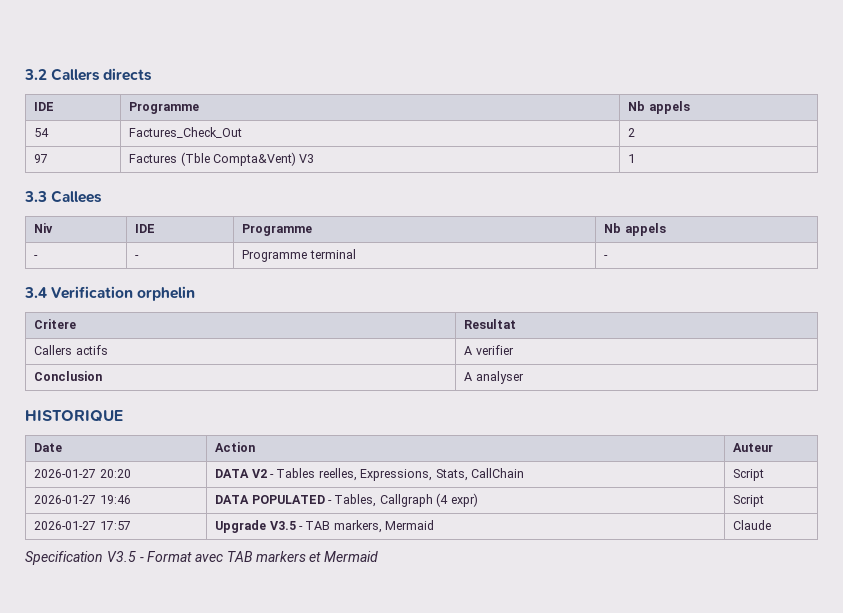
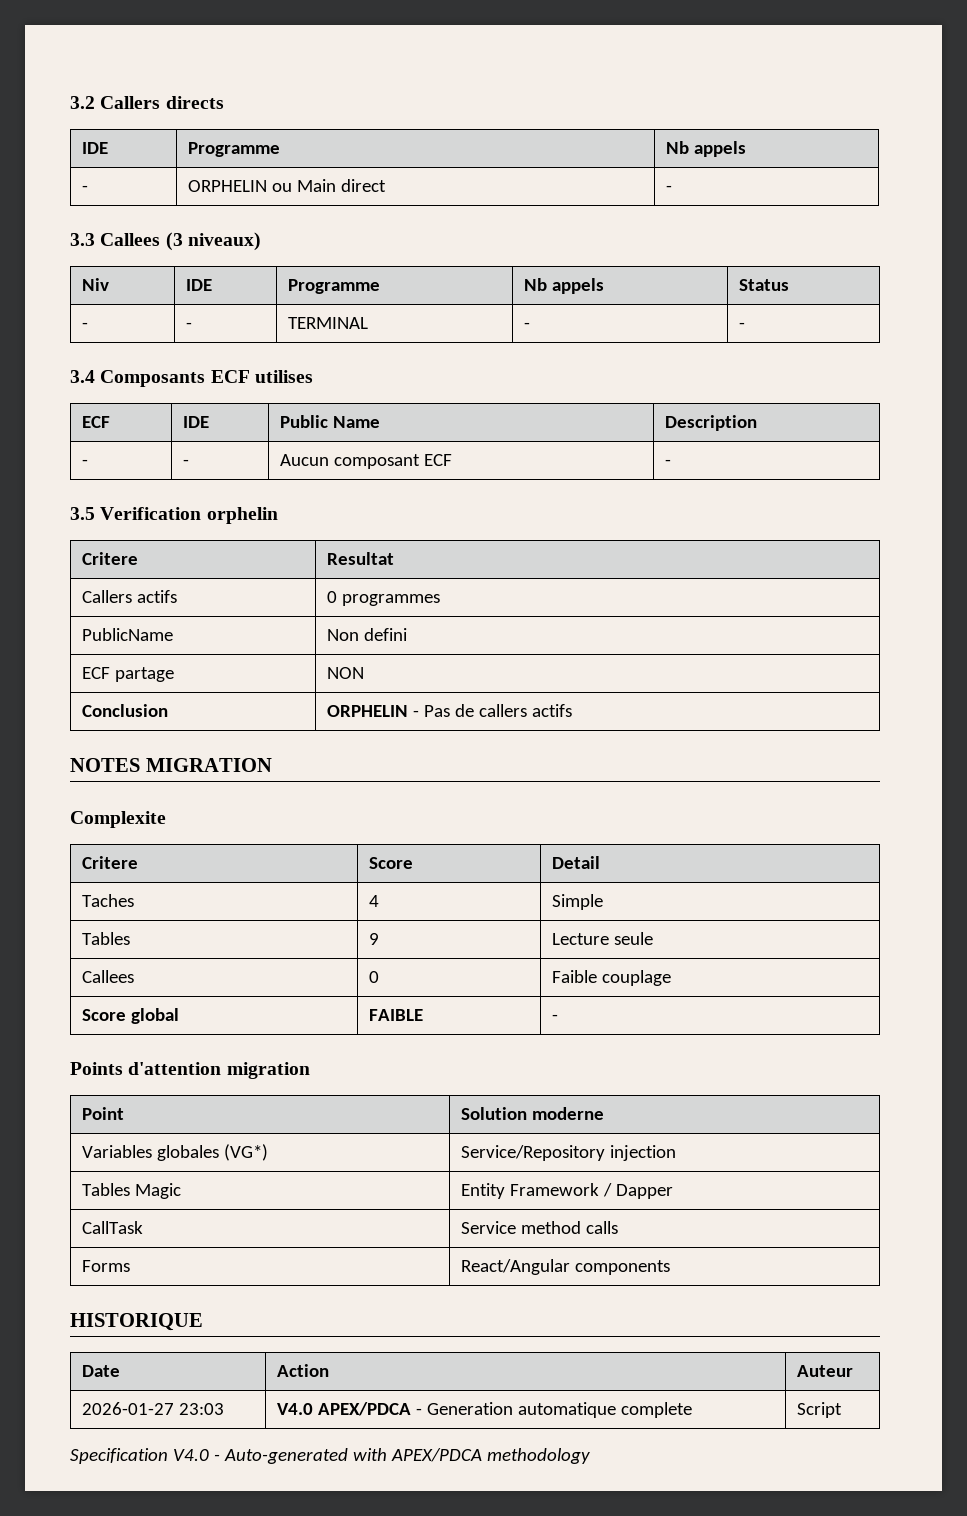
- 54 | Factures_Check_Out | 2
- 97 | Factures (Tble Compta&Vent) V3 | 1
+ - | ORPHELIN ou Main direct | -
- 3.3 Callees
+ 3.3 Callees (3 niveaux)
- Niv | IDE | Programme | Nb appels
- - | - | Programme terminal | -
+ Niv | IDE | Programme | Nb appels | Status
+ - | - | TERMINAL | - | -
- 3.4 Verification orphelin
+ 3.4 Composants ECF utilises
+ ECF | IDE | Public Name | Description
+ - | - | Aucun composant ECF | -
+ 3.5 Verification orphelin
- Callers actifs | A verifier
- Conclusion | A analyser
+ Callers actifs | 0 programmes
+ PublicName | Non defini
+ ECF partage | NON
+ Conclusion | ORPHELIN - Pas de callers actifs
+ NOTES MIGRATION
+ Complexite
+ Critere | Score | Detail
+ Taches | 4 | Simple
+ Tables | 9 | Lecture seule
+ Callees | 0 | Faible couplage
+ Score global | FAIBLE | -
+ Points d'attention migration
+ Point | Solution moderne
+ Variables globales (VG*) | Service/Repository injection
+ Tables Magic | Entity Framework / Dapper
+ CallTask | Service method calls
+ Forms | React/Angular components
- 2026-01-27 20:20 | DATA V2 - Tables reelles, Expressions, Stats, CallChain | Script
- 2026-01-27 19:46 | DATA POPULATED - Tables, Callgraph (4 expr) | Script
- 2026-01-27 17:57 | Upgrade V3.5 - TAB markers, Mermaid | Claude
- Specification V3.5 - Format avec TAB markers et Mermaid
+ 2026-01-27 23:03 | V4.0 APEX/PDCA - Generation automatique complete | Script
+ Specification V4.0 - Auto-generated with APEX/PDCA methodology

